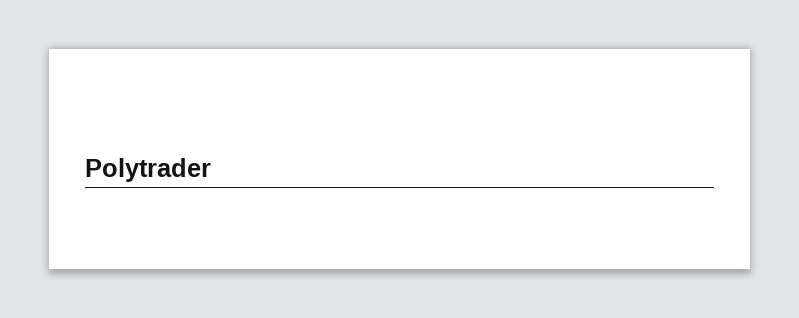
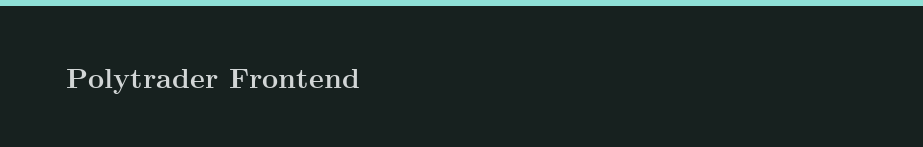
- Polytrader
+ Polytrader Frontend

